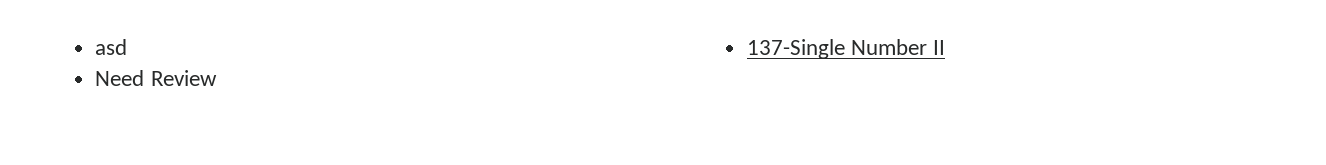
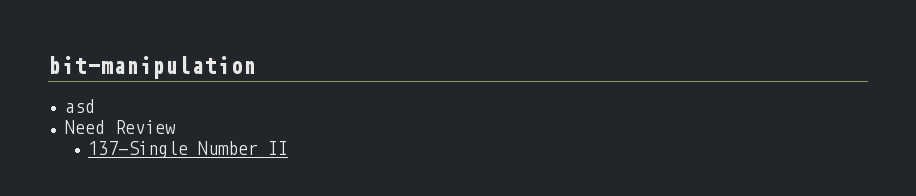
+ bit-manipulation

